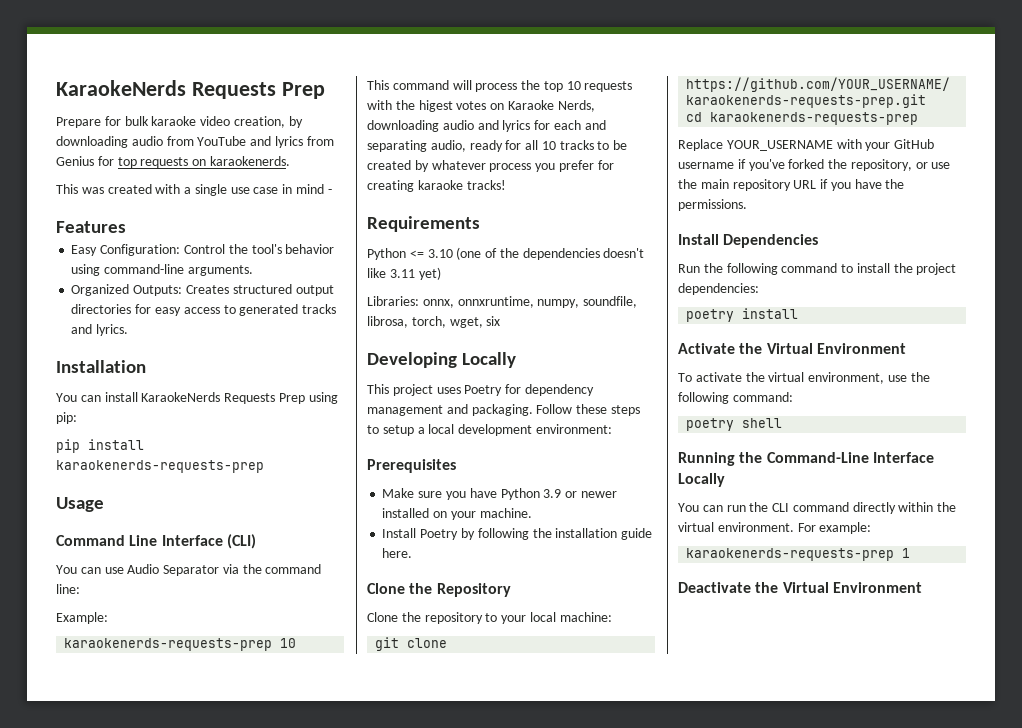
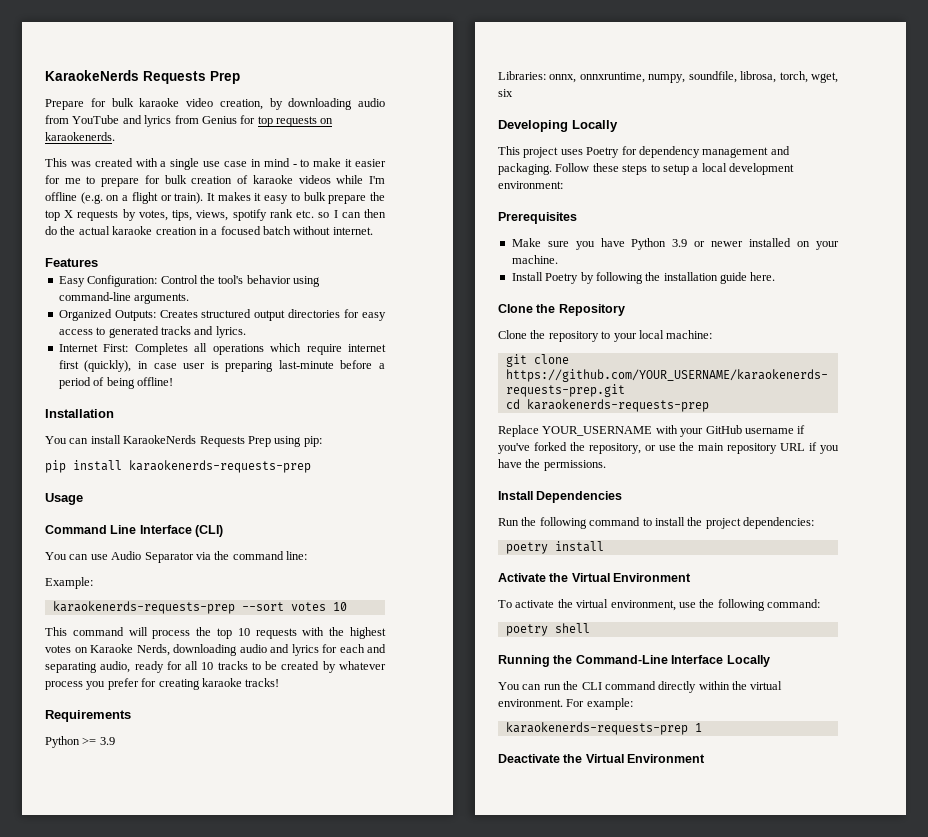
- This was created with a single use case in mind -
+ This was created with a single use case in mind - to make it easier for me to prepare for bulk creation of karaoke videos while I'm offline (e.g. on a flight or train). It makes it easy to bulk prepare the top X requests by votes, tips, views, spotify rank etc. so I can then do the actual karaoke creation in a focused batch without internet.
+ Internet First: Completes all operations which require internet first (quickly), in case user is preparing last-minute before a period of being offline!
- karaokenerds-requests-prep 10
+ karaokenerds-requests-prep --sort votes 10
- This command will process the top 10 requests with the higest votes on Karaoke Nerds, downloading audio and lyrics for each and separating audio, ready for all 10 tracks to be created by whatever process you prefer for creating karaoke tracks!
+ This command will process the top 10 requests with the highest votes on Karaoke Nerds, downloading audio and lyrics for each and separating audio, ready for all 10 tracks to be created by whatever process you prefer for creating karaoke tracks!
- Python <= 3.10 (one of the dependencies doesn't like 3.11 yet)
+ Python >= 3.9

